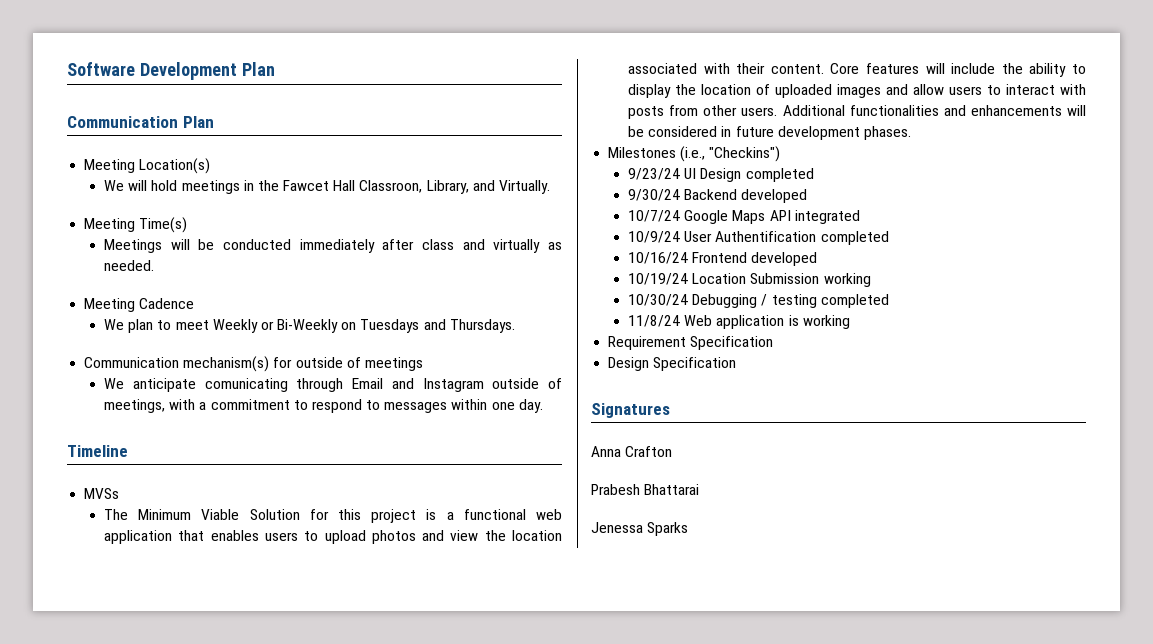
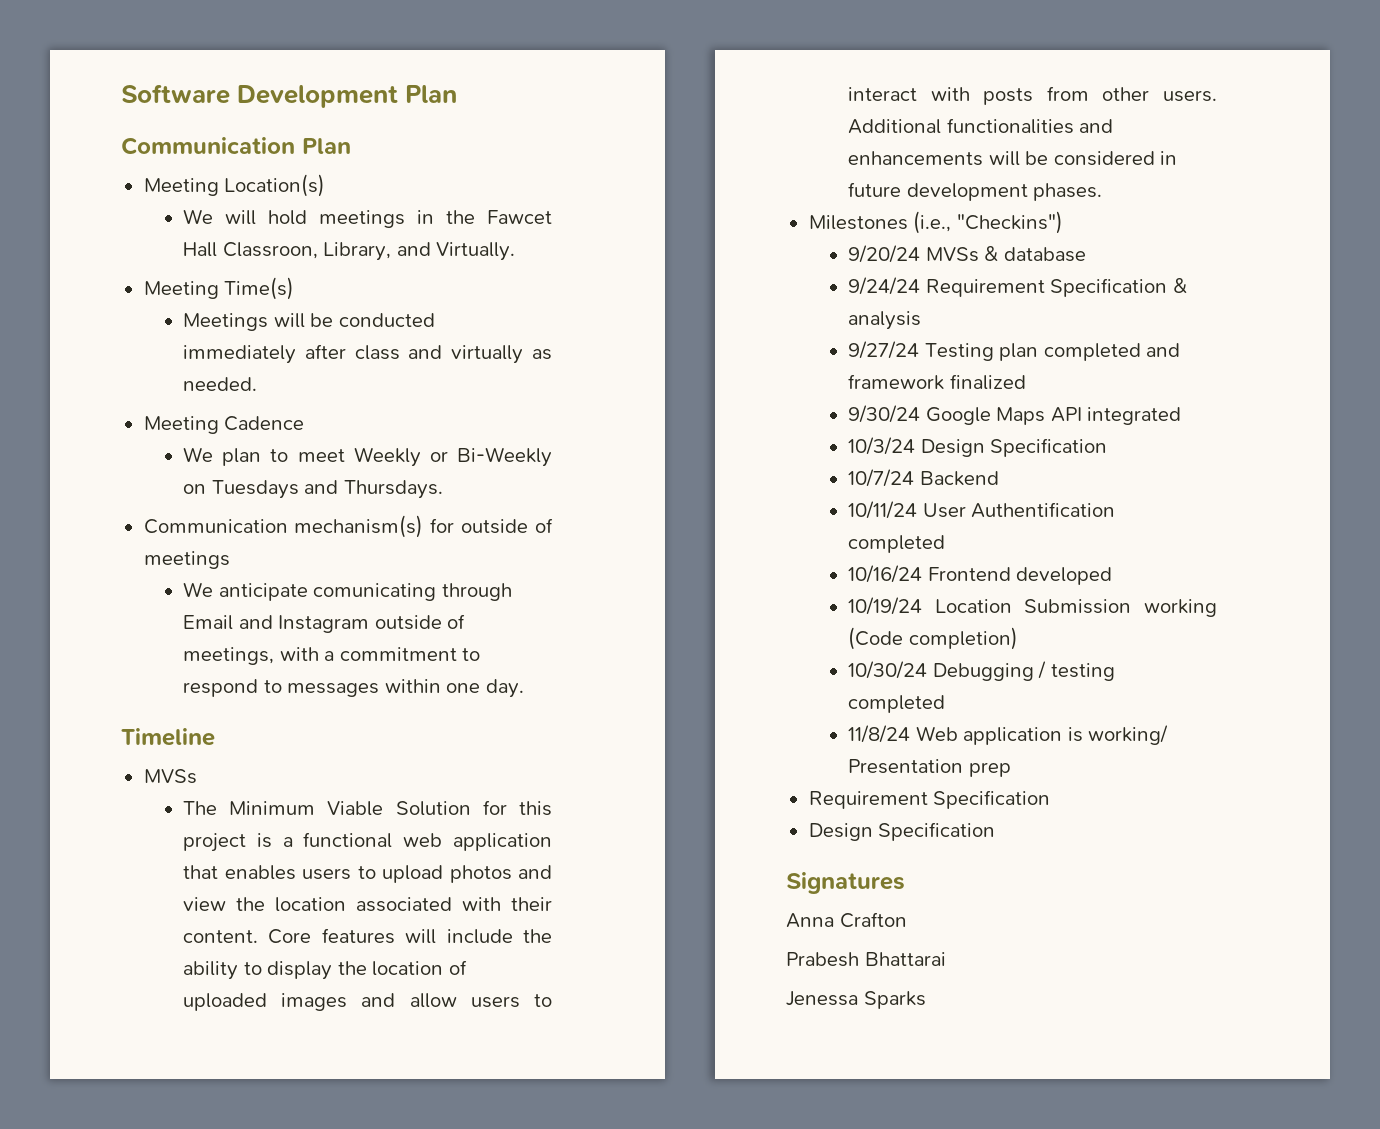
- 9/23/24 UI Design completed
- 9/30/24 Backend developed
- 10/7/24 Google Maps API integrated
- 10/9/24 User Authentification completed
+ 9/20/24 MVSs & database
+ 9/24/24 Requirement Specification & analysis
+ 9/27/24 Testing plan completed and framework finalized
+ 9/30/24 Google Maps API integrated
+ 10/3/24 Design Specification
+ 10/7/24 Backend
+ 10/11/24 User Authentification completed
- 10/19/24 Location Submission working
+ 10/19/24 Location Submission working (Code completion)
- 11/8/24 Web application is working
+ 11/8/24 Web application is working/ Presentation prep

